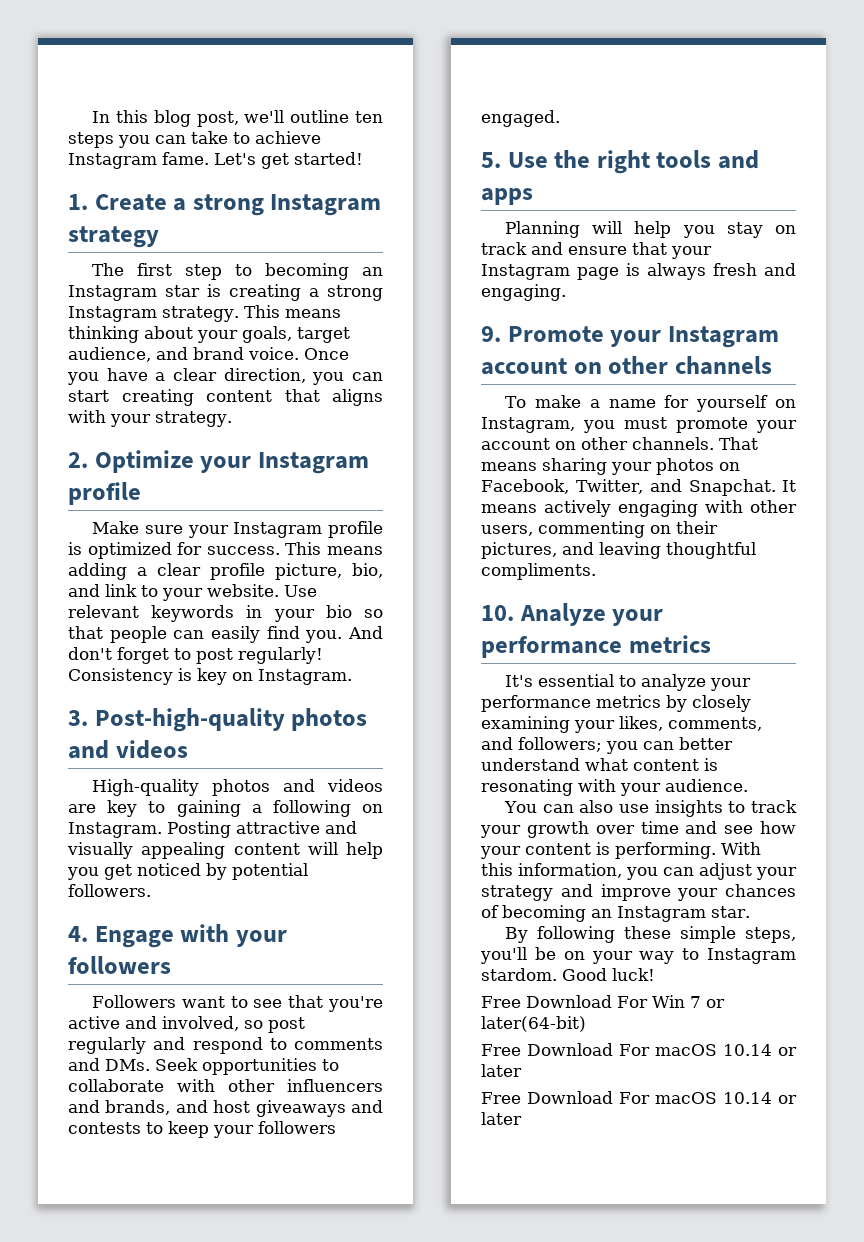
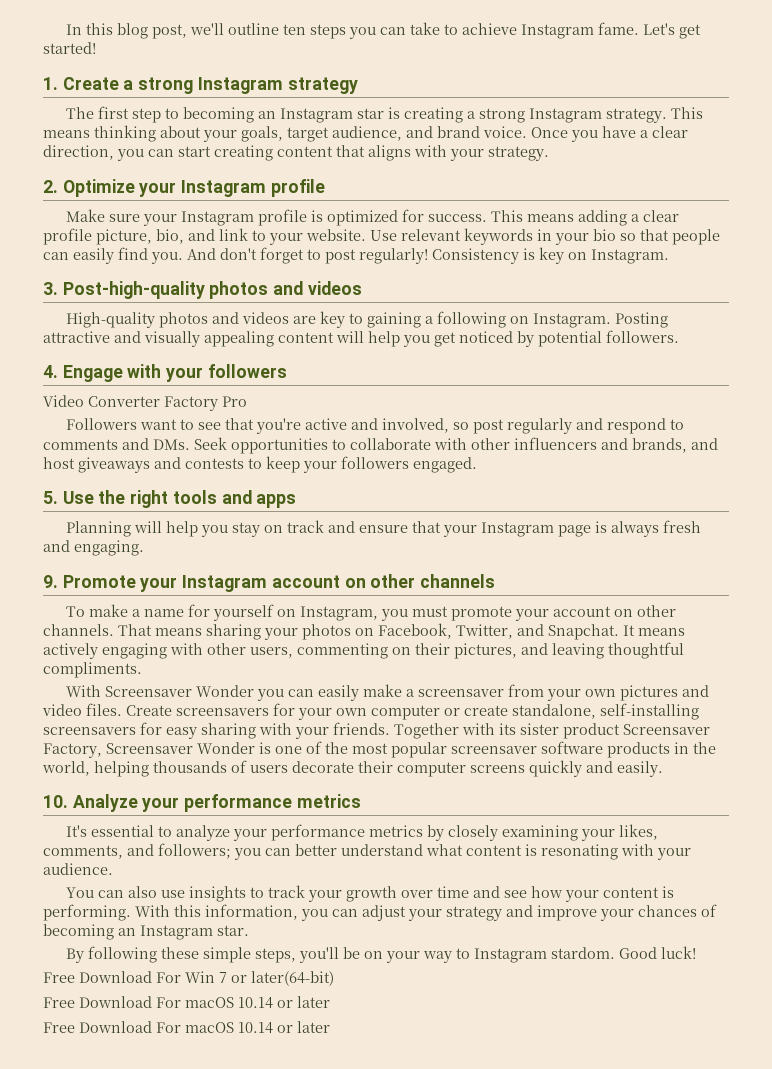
+ Video Converter Factory Pro
+ With Screensaver Wonder you can easily make a screensaver from your own pictures and video files. Create screensavers for your own computer or create standalone, self-installing screensavers for easy sharing with your friends. Together with its sister product Screensaver Factory, Screensaver Wonder is one of the most popular screensaver software products in the world, helping thousands of users decorate their computer screens quickly and easily.

